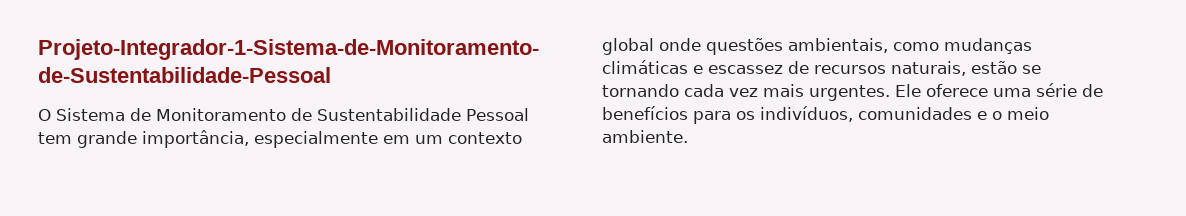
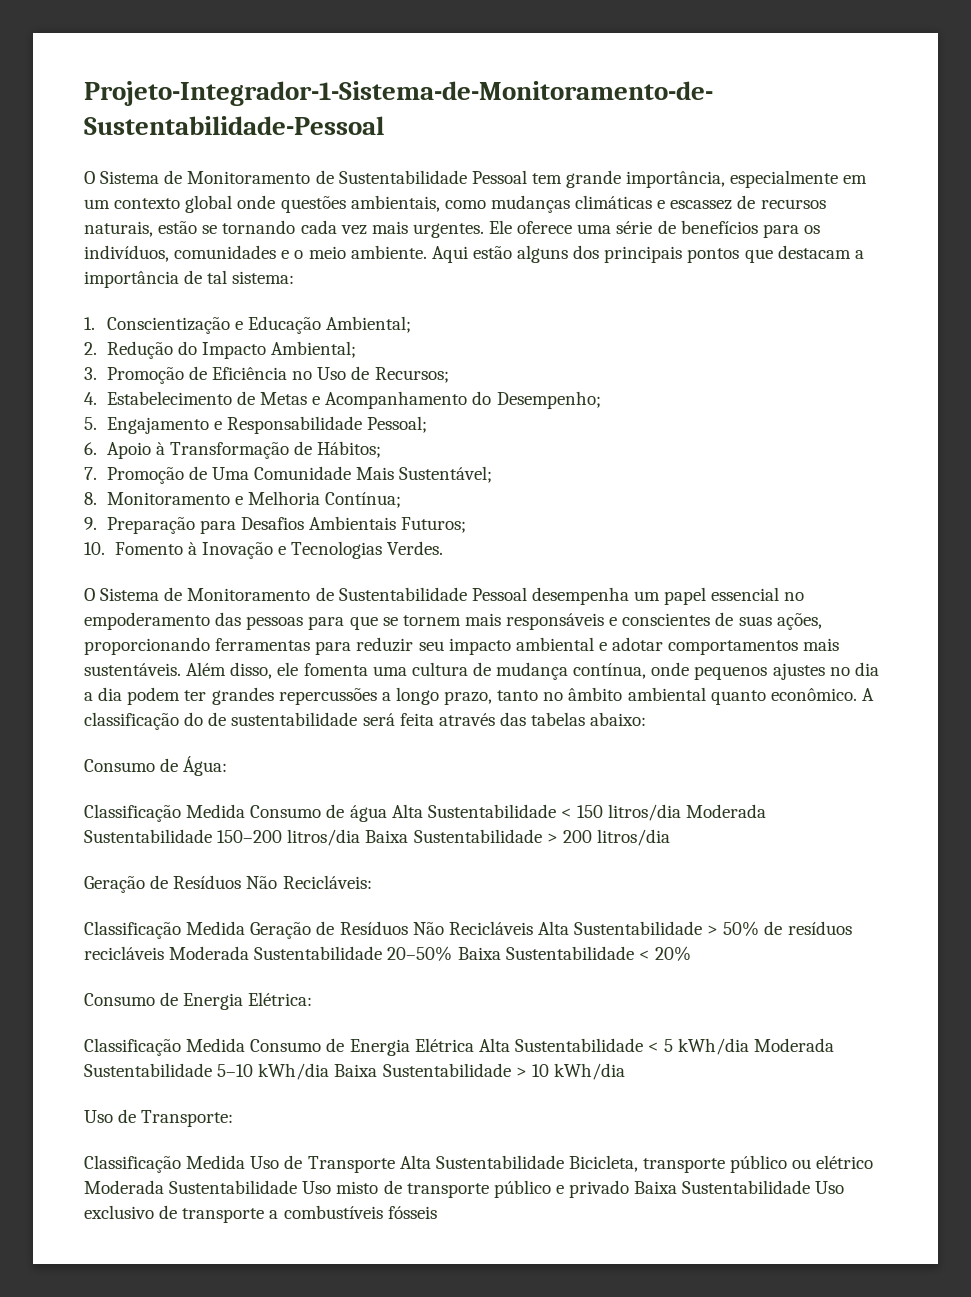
+ Aqui estão alguns dos principais pontos que destacam a importância de tal sistema:
+ 1. Conscientização e Educação Ambiental;
+ 2. Redução do Impacto Ambiental;
+ 3. Promoção de Eficiência no Uso de Recursos;
+ 4. Estabelecimento de Metas e Acompanhamento do Desempenho;
+ 5. Engajamento e Responsabilidade Pessoal;
+ 6. Apoio à Transformação de Hábitos;
+ 7. Promoção de Uma Comunidade Mais Sustentável;
+ 8. Monitoramento e Melhoria Contínua;
+ 9. Preparação para Desafios Ambientais Futuros;
+ 10. Fomento à Inovação e Tecnologias Verdes.
+ O Sistema de Monitoramento de Sustentabilidade Pessoal desempenha um papel essencial no empoderamento das pessoas para que se tornem mais responsáveis e conscientes de suas ações, proporcionando ferramentas para reduzir seu impacto ambiental e adotar comportamentos mais sustentáveis. Além disso, ele fomenta uma cultura de mudança contínua, onde pequenos ajustes no dia a dia podem ter grandes repercussões a longo prazo, tanto no âmbito ambiental quanto econômico. A classificação do de sustentabilidade será feita através das tabelas abaixo:
+ Consumo de Água:
+ Classificação Medida Consumo de água Alta Sustentabilidade < 150 litros/dia Moderada Sustentabilidade 150–200 litros/dia Baixa Sustentabilidade > 200 litros/dia
+ Geração de Resíduos Não Recicláveis:
+ Classificação Medida Geração de Resíduos Não Recicláveis Alta Sustentabilidade > 50% de resíduos recicláveis Moderada Sustentabilidade 20–50% Baixa Sustentabilidade < 20%
+ Consumo de Energia Elétrica:
+ Classificação Medida Consumo de Energia Elétrica Alta Sustentabilidade < 5 kWh/dia Moderada Sustentabilidade 5–10 kWh/dia Baixa Sustentabilidade > 10 kWh/dia
+ Uso de Transporte:
+ Classificação Medida Uso de Transporte Alta Sustentabilidade Bicicleta, transporte público ou elétrico Moderada Sustentabilidade Uso misto de transporte público e privado Baixa Sustentabilidade Uso exclusivo de transporte a combustíveis fósseis

